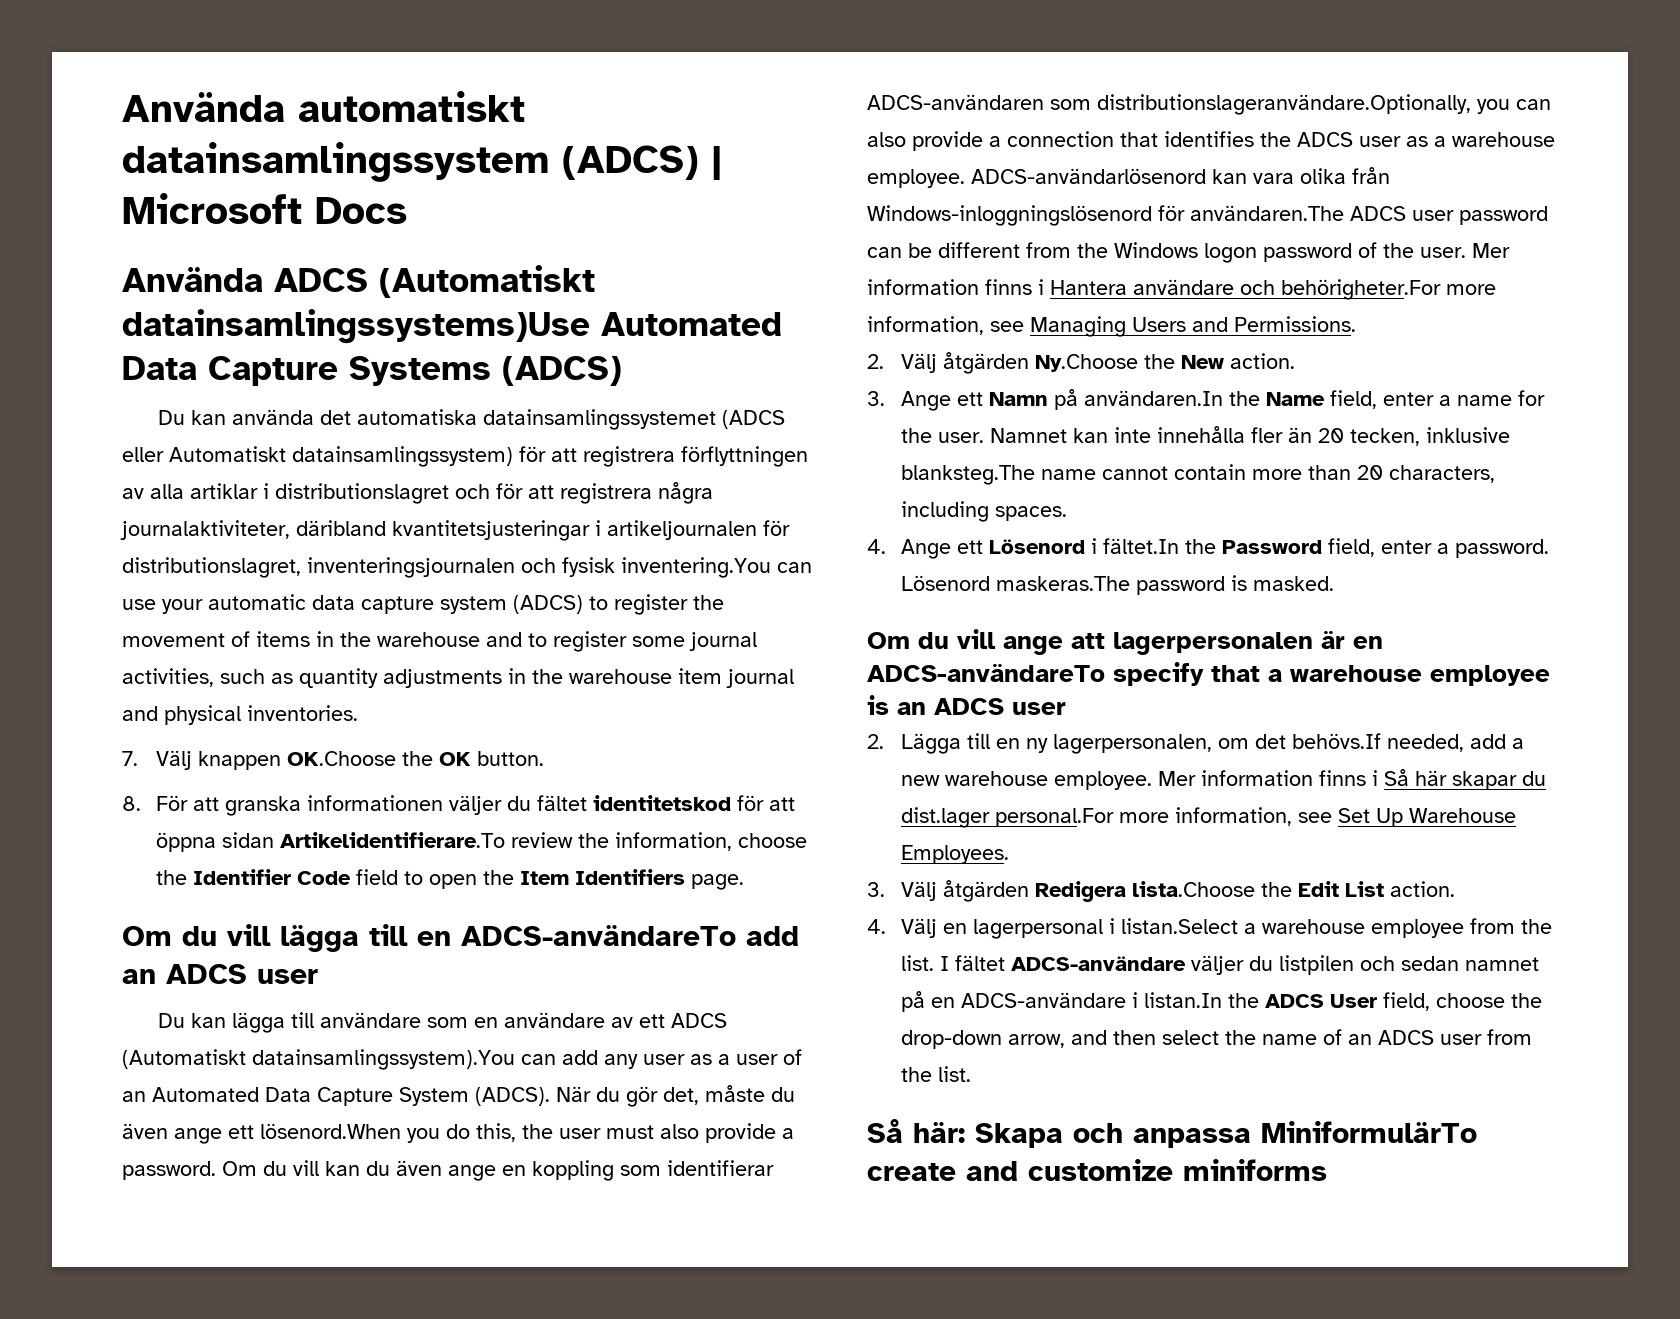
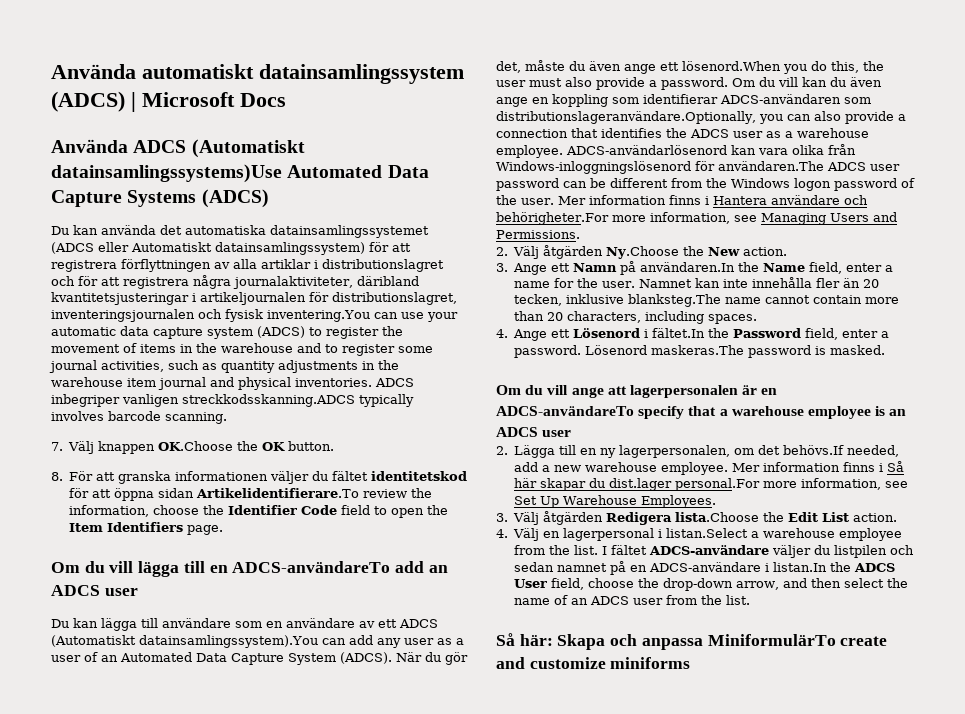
+ ADCS inbegriper vanligen streckkodsskanning.ADCS typically involves barcode scanning.

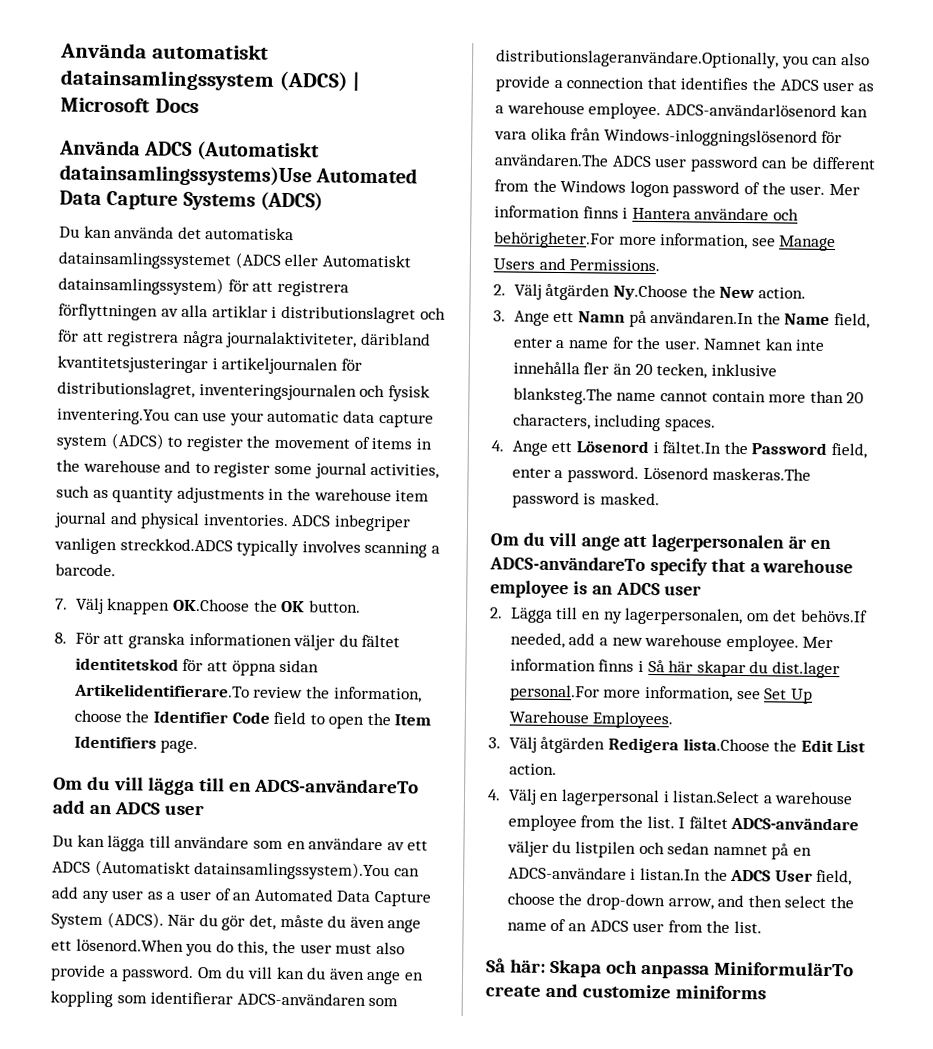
- ADCS inbegriper vanligen streckkodsskanning.ADCS typically involves barcode scanning.
+ ADCS inbegriper vanligen streckkod.ADCS typically involves scanning a barcode.
- Mer information finns i Hantera användare och behörigheter.For more information, see Managing Users and Permissions.
+ Mer information finns i Hantera användare och behörigheter.For more information, see Manage Users and Permissions.

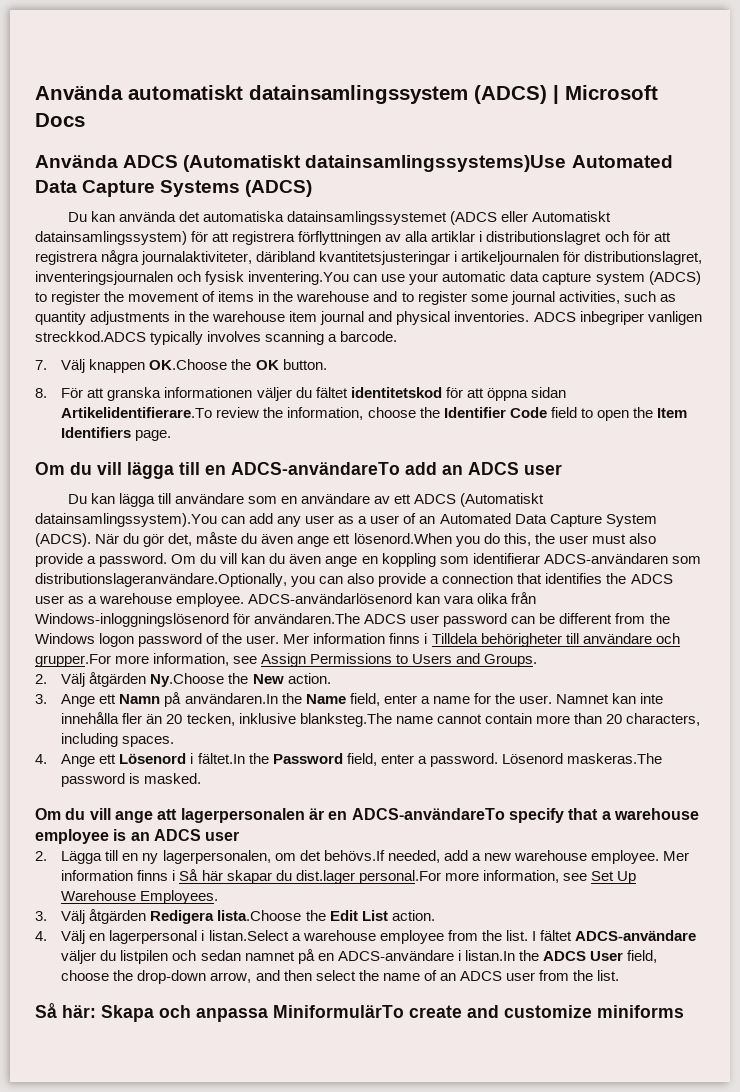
- Mer information finns i Hantera användare och behörigheter.For more information, see Manage Users and Permissions.
+ Mer information finns i Tilldela behörigheter till användare och grupper.For more information, see Assign Permissions to Users and Groups.

